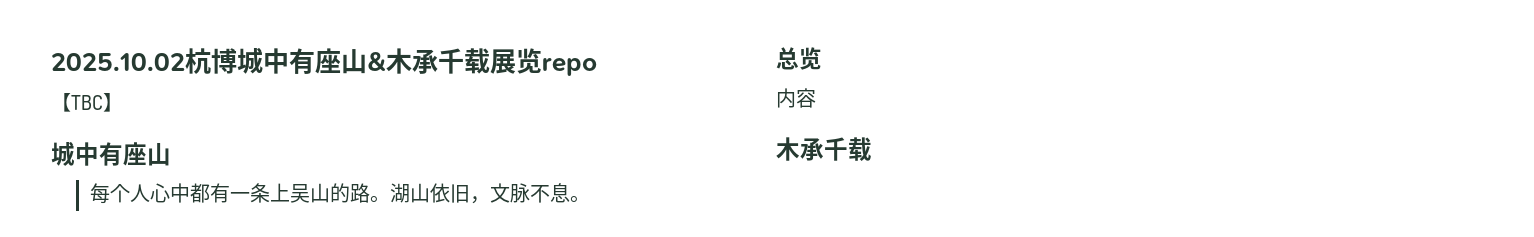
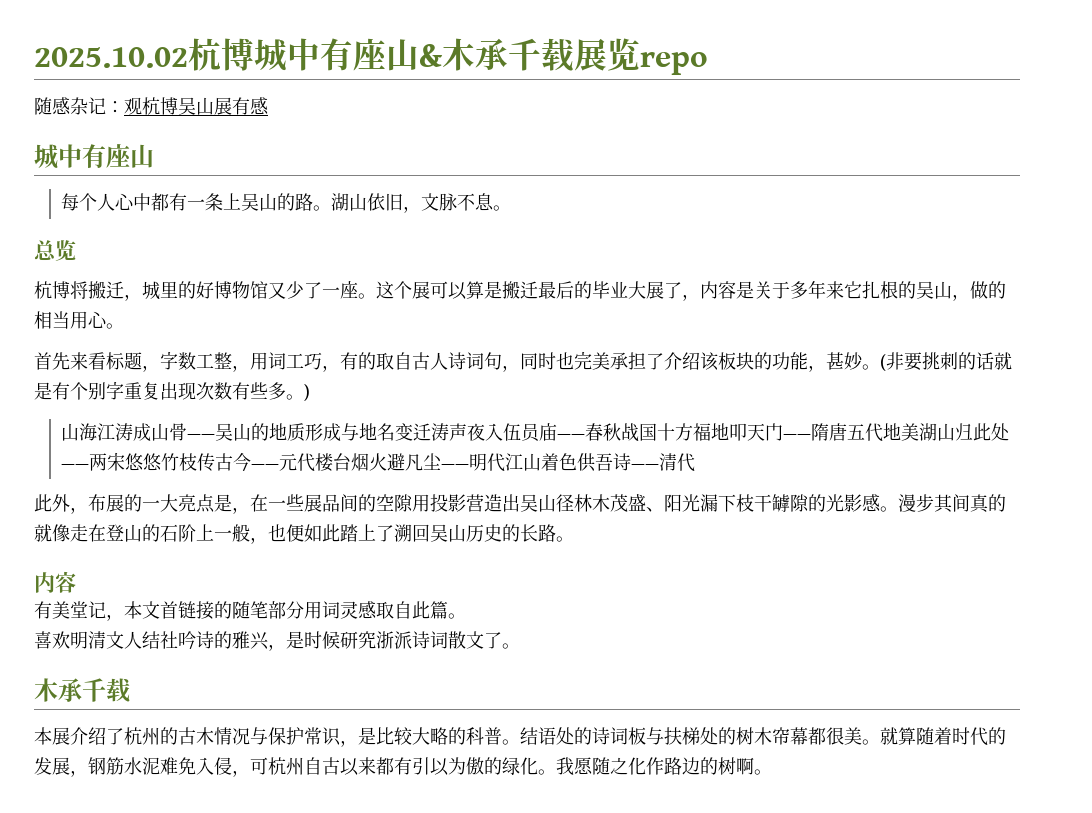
- 【TBC】
+ 随感杂记：观杭博吴山展有感
+ 杭博将搬迁，城里的好博物馆又少了一座。这个展可以算是搬迁最后的毕业大展了，内容是关于多年来它扎根的吴山，做的相当用心。
+ 首先来看标题，字数工整，用词工巧，有的取自古人诗词句，同时也完美承担了介绍该板块的功能，甚妙。(非要挑刺的话就是有个别字重复出现次数有些多。)
+ 山海江涛成山骨——吴山的地质形成与地名变迁涛声夜入伍员庙——春秋战国十方福地叩天门——隋唐五代地美湖山归此处——两宋悠悠竹枝传古今——元代楼台烟火避凡尘——明代江山着色供吾诗——清代
+ 此外，布展的一大亮点是，在一些展品间的空隙用投影营造出吴山径林木茂盛、阳光漏下枝干罅隙的光影感。漫步其间真的就像走在登山的石阶上一般，也便如此踏上了溯回吴山历史的长路。
  内容
+ 有美堂记，本文首链接的随笔部分用词灵感取自此篇。
+ 喜欢明清文人结社吟诗的雅兴，是时候研究浙派诗词散文了。
  木承千载
+ 本展介绍了杭州的古木情况与保护常识，是比较大略的科普。结语处的诗词板与扶梯处的树木帘幕都很美。就算随着时代的发展，钢筋水泥难免入侵，可杭州自古以来都有引以为傲的绿化。我愿随之化作路边的树啊。

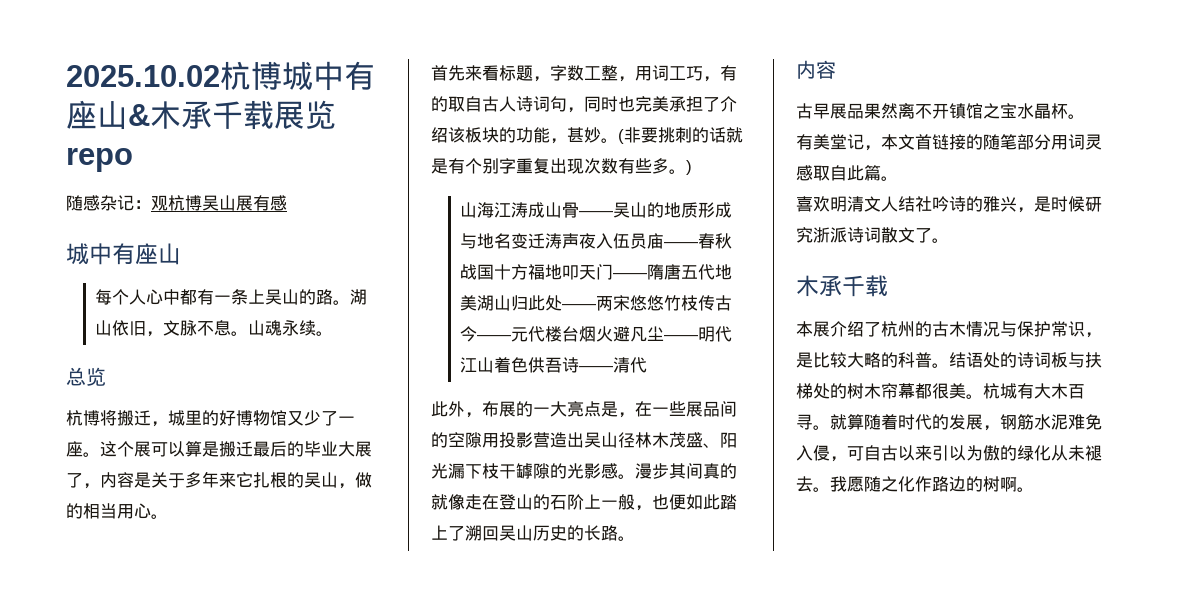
+ 山魂永续。
+ 古早展品果然离不开镇馆之宝水晶杯。
+ 杭城有大木百寻。
- 就算随着时代的发展，钢筋水泥难免入侵，可杭州自古以来都有引以为傲的绿化。
+ 就算随着时代的发展，钢筋水泥难免入侵，可自古以来引以为傲的绿化从未褪去。

